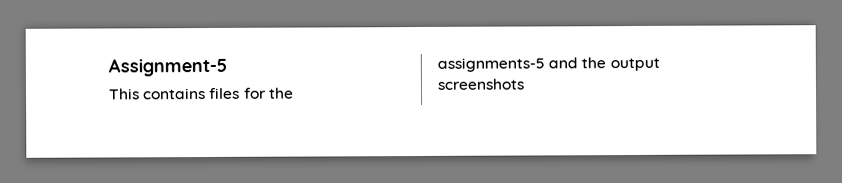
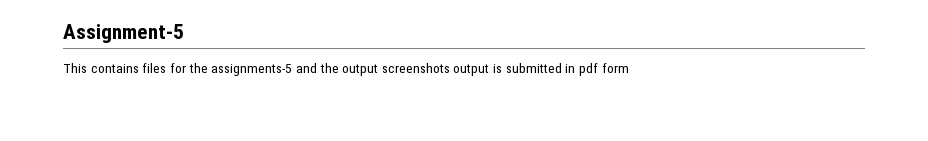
- This contains files for the assignments-5 and the output screenshots
+ This contains files for the assignments-5 and the output screenshots output is submitted in pdf form

